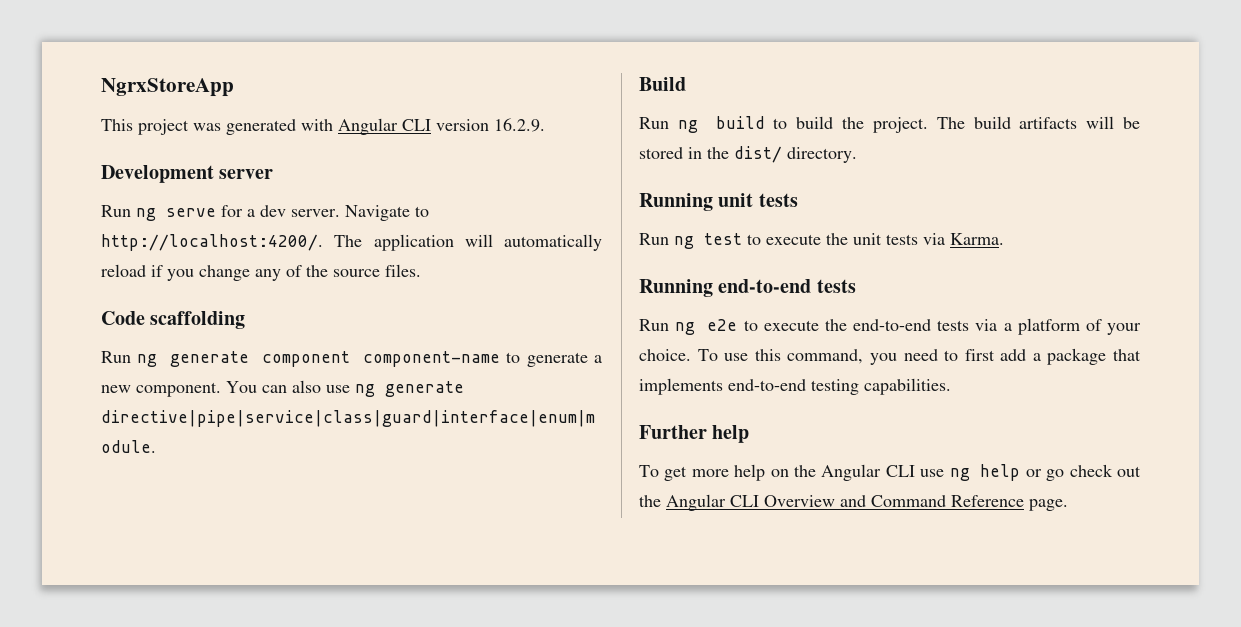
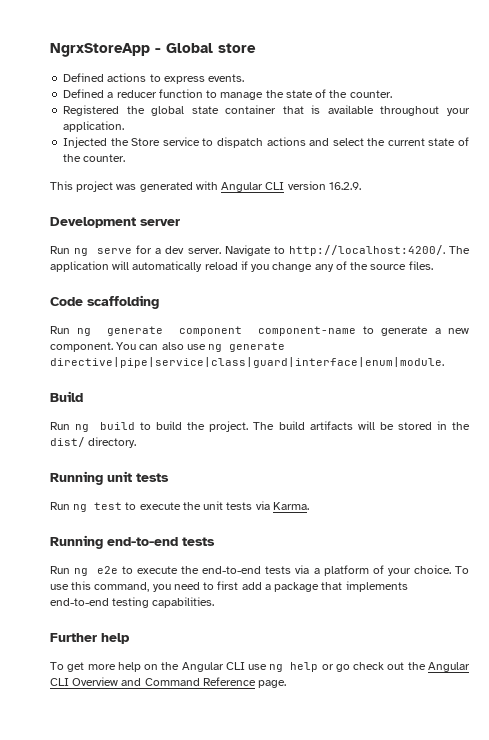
- NgrxStoreApp
+ NgrxStoreApp - Global store
+ Defined actions to express events.
+ Defined a reducer function to manage the state of the counter.
+ Registered the global state container that is available throughout your application.
+ Injected the Store service to dispatch actions and select the current state of the counter.

